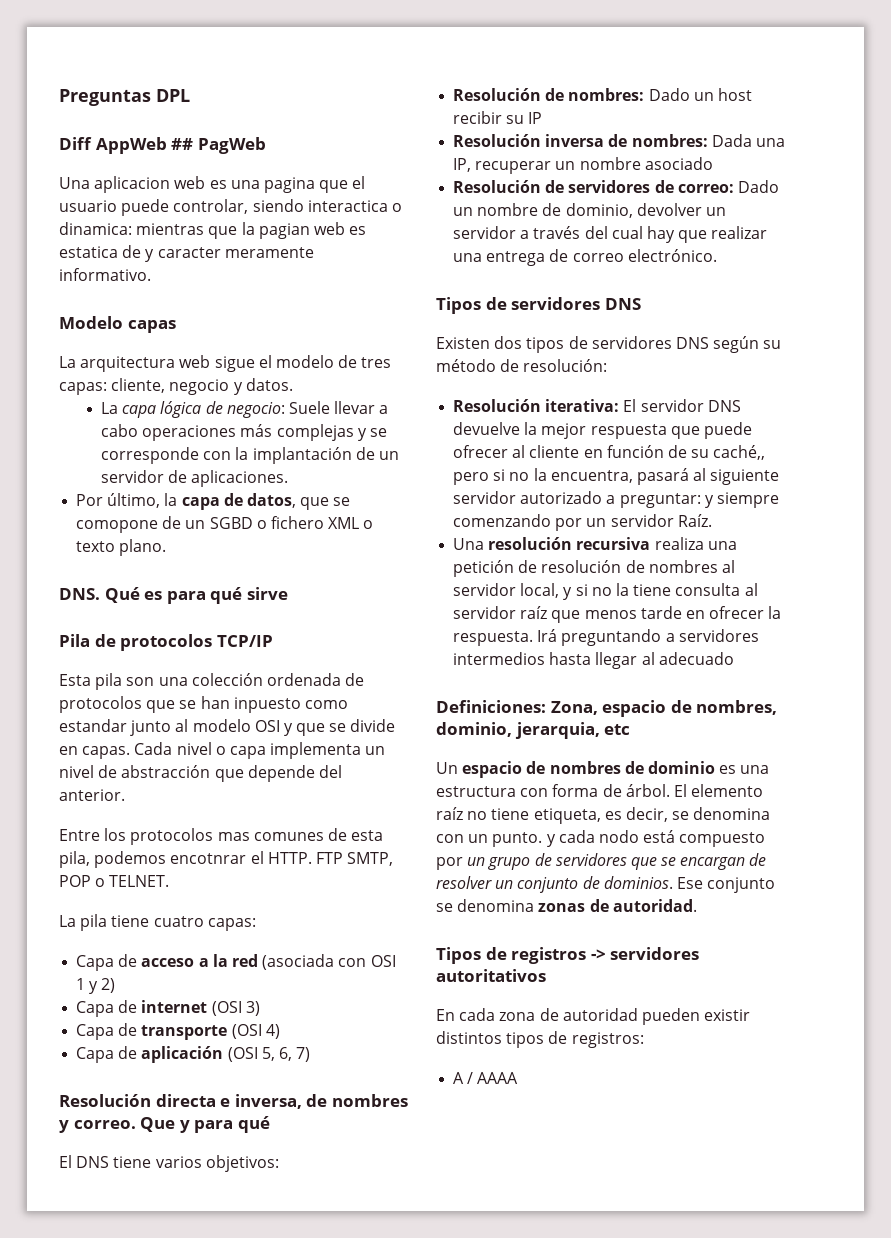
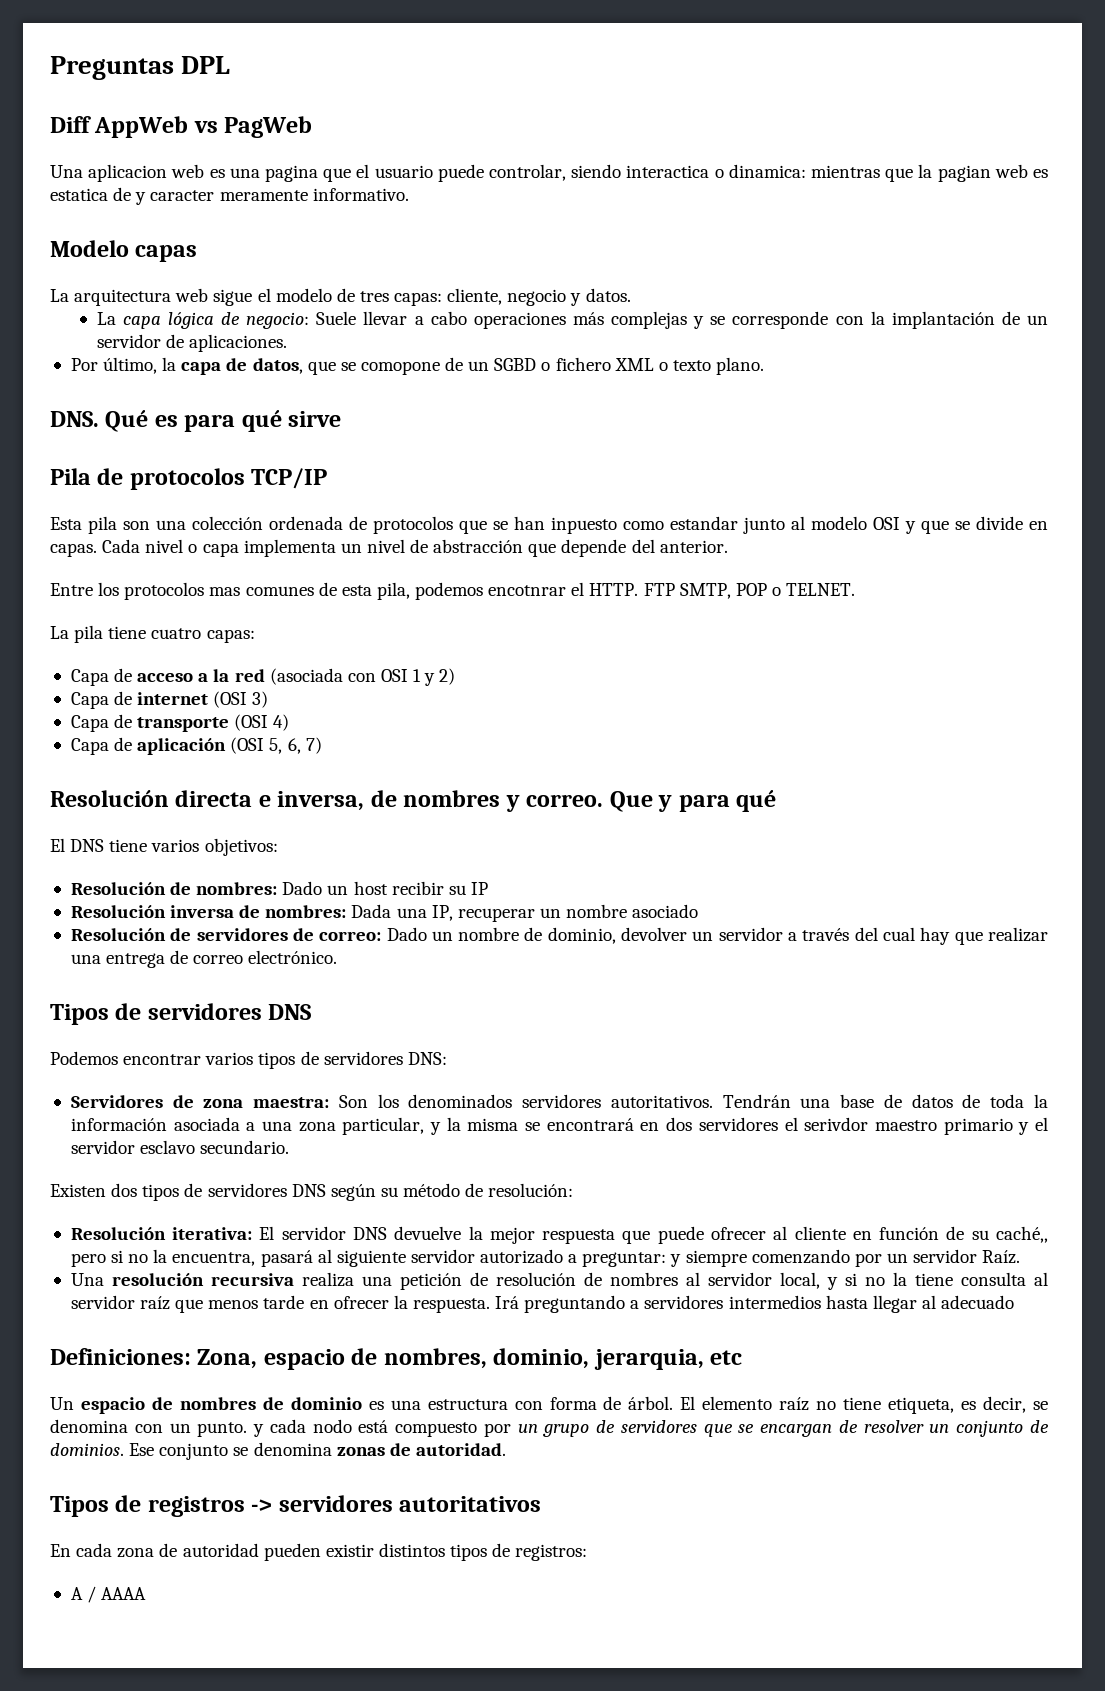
- Diff AppWeb ## PagWeb
+ Diff AppWeb vs PagWeb
+ Podemos encontrar varios tipos de servidores DNS:
+ Servidores de zona maestra: Son los denominados servidores autoritativos. Tendrán una base de datos de toda la información asociada a una zona particular, y la misma se encontrará en dos servidores el serivdor maestro primario y el servidor esclavo secundario.

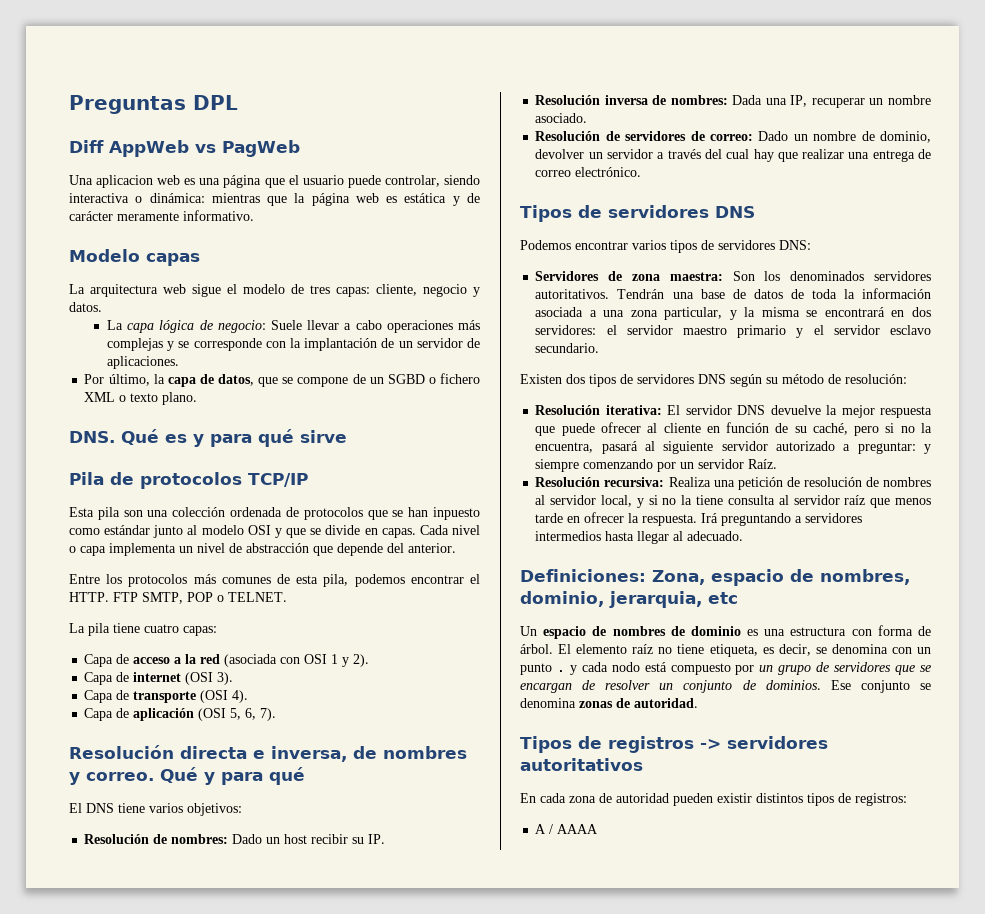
- Una aplicacion web es una pagina que el usuario puede controlar, siendo interactica o dinamica: mientras que la pagian web es estatica de y caracter meramente informativo.
+ Una aplicacion web es una página que el usuario puede controlar, siendo interactiva o dinámica: mientras que la página web es estática y de carácter meramente informativo.
- Por último, la capa de datos, que se comopone de un SGBD o fichero XML o texto plano.
+ Por último, la capa de datos, que se compone de un SGBD o fichero XML o texto plano.
- DNS. Qué es para qué sirve
+ DNS. Qué es y para qué sirve
- Esta pila son una colección ordenada de protocolos que se han inpuesto como estandar junto al modelo OSI y que se divide en capas.
+ Esta pila son una colección ordenada de protocolos que se han inpuesto como estándar junto al modelo OSI y que se divide en capas.
- Entre los protocolos mas comunes de esta pila, podemos encotnrar el HTTP.
+ Entre los protocolos más comunes de esta pila, podemos encontrar el HTTP.
- Capa de acceso a la red (asociada con OSI 1 y 2)
+ Capa de acceso a la red (asociada con OSI 1 y 2).
- Capa de internet (OSI 3)
+ Capa de internet (OSI 3).
- Capa de transporte (OSI 4)
+ Capa de transporte (OSI 4).
- Capa de aplicación (OSI 5, 6, 7)
+ Capa de aplicación (OSI 5, 6, 7).
- Que y para qué
+ Qué y para qué
- Resolución de nombres: Dado un host recibir su IP
+ Resolución de nombres: Dado un host recibir su IP.
- Resolución inversa de nombres: Dada una IP, recuperar un nombre asociado
+ Resolución inversa de nombres: Dada una IP, recuperar un nombre asociado.
- Tendrán una base de datos de toda la información asociada a una zona particular, y la misma se encontrará en dos servidores el serivdor maestro primario y el servidor esclavo secundario.
+ Tendrán una base de datos de toda la información asociada a una zona particular, y la misma se encontrará en dos servidores: el servidor maestro primario y el servidor esclavo secundario.
- Resolución iterativa: El servidor DNS devuelve la mejor respuesta que puede ofrecer al cliente en función de su caché,, pero si no la encuentra, pasará al siguiente servidor autorizado a preguntar: y siempre comenzando por un servidor Raíz.
+ Resolución iterativa: El servidor DNS devuelve la mejor respuesta que puede ofrecer al cliente en función de su caché, pero si no la encuentra, pasará al siguiente servidor autorizado a preguntar: y siempre comenzando por un servidor Raíz.
- Una resolución recursiva realiza una petición de resolución de nombres al servidor local, y si no la tiene consulta al servidor raíz que menos tarde en ofrecer la respuesta.
+ Resolución recursiva: Realiza una petición de resolución de nombres al servidor local, y si no la tiene consulta al servidor raíz que menos tarde en ofrecer la respuesta.
- Irá preguntando a servidores intermedios hasta llegar al adecuado
+ Irá preguntando a servidores intermedios hasta llegar al adecuado.
- El elemento raíz no tiene etiqueta, es decir, se denomina con un punto. y cada nodo está compuesto por un grupo de servidores que se encargan de resolver un conjunto de dominios.
+ El elemento raíz no tiene etiqueta, es decir, se denomina con un punto . y cada nodo está compuesto por un grupo de servidores que se encargan de resolver un conjunto de dominios.

